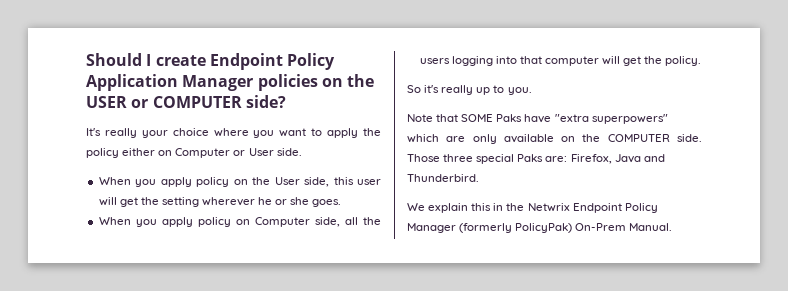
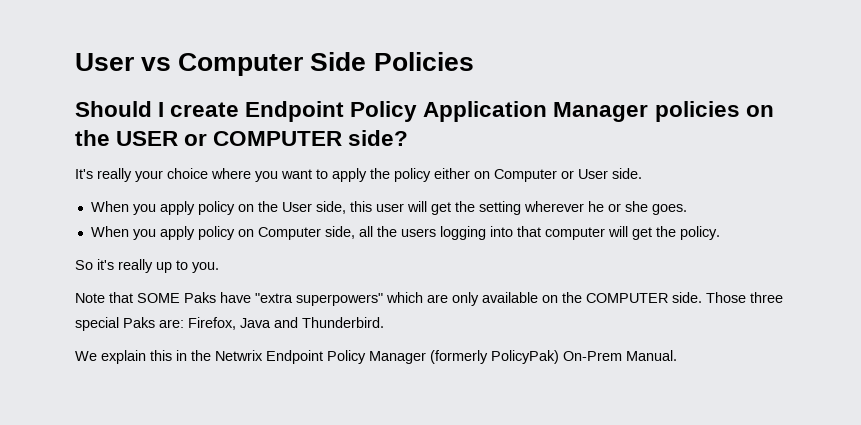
+ User vs Computer Side Policies

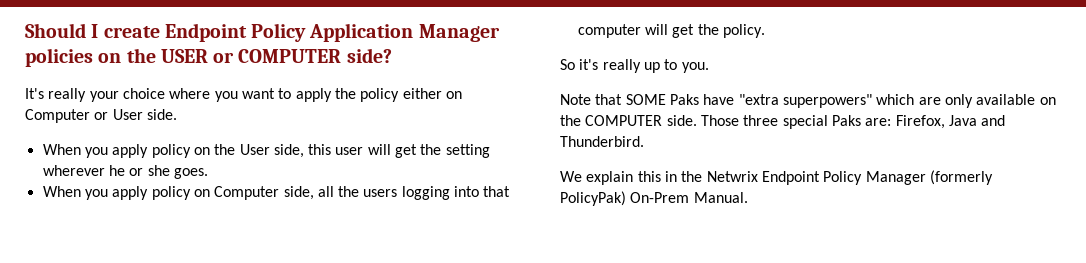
- User vs Computer Side Policies

